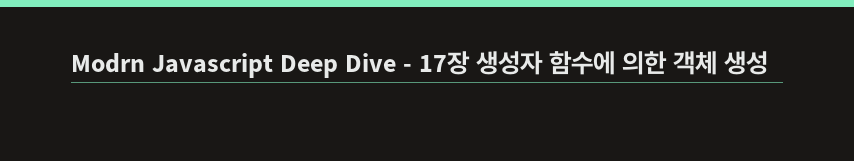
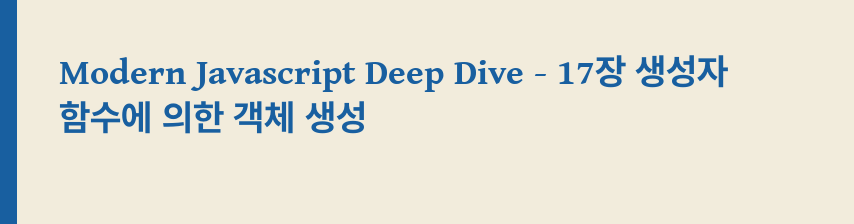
- Modrn Javascript Deep Dive - 17장 생성자 함수에 의한 객체 생성
+ Modern Javascript Deep Dive - 17장 생성자 함수에 의한 객체 생성

